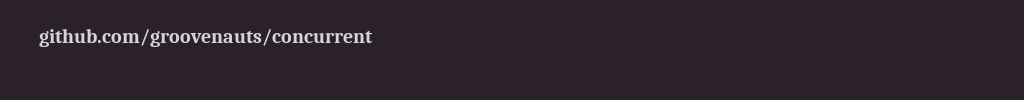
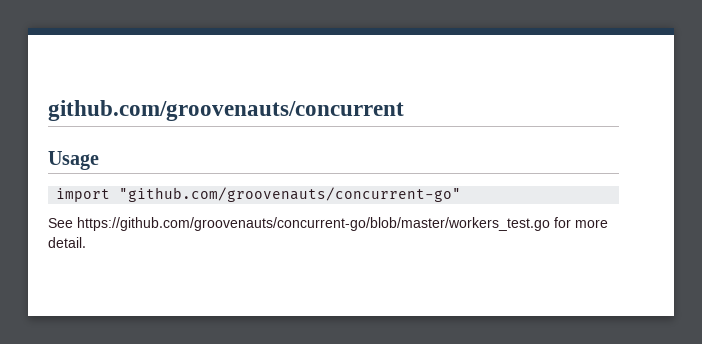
+ Usage
+ import "github.com/groovenauts/concurrent-go"
+ See https://github.com/groovenauts/concurrent-go/blob/master/workers_test.go for more detail.

